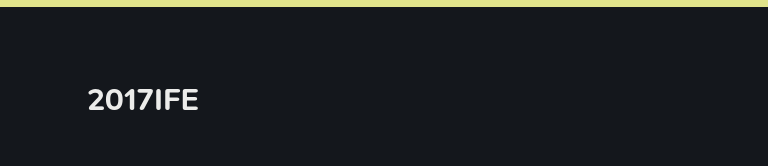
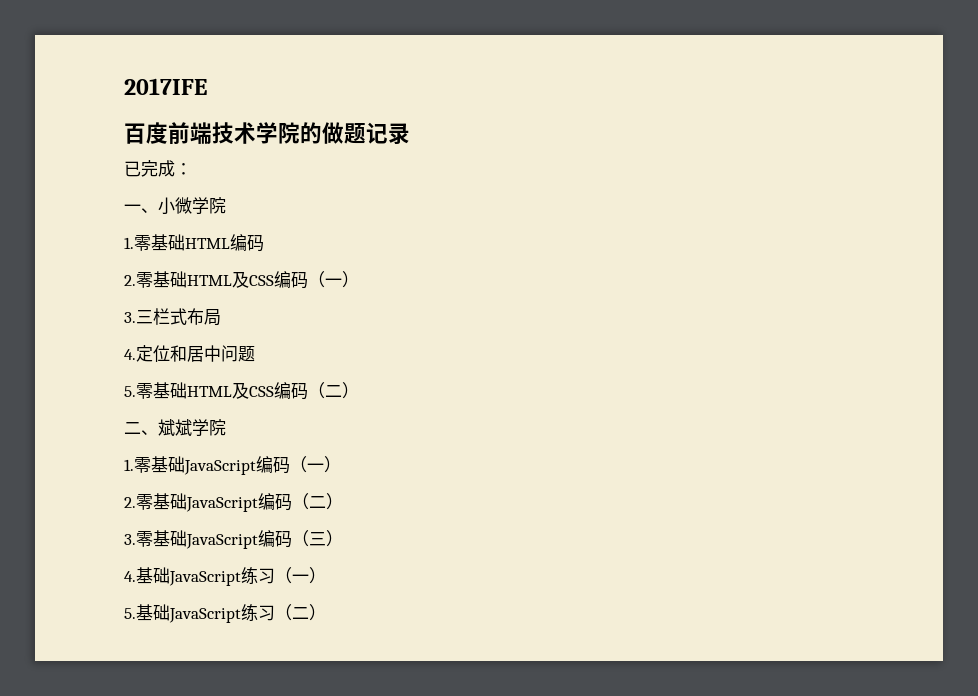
+ 百度前端技术学院的做题记录
+ 已完成：
+ 一、小微学院
+ 1.零基础HTML编码
+ 2.零基础HTML及CSS编码（一）
+ 3.三栏式布局
+ 4.定位和居中问题
+ 5.零基础HTML及CSS编码（二）
+ 二、斌斌学院
+ 1.零基础JavaScript编码（一）
+ 2.零基础JavaScript编码（二）
+ 3.零基础JavaScript编码（三）
+ 4.基础JavaScript练习（一）
+ 5.基础JavaScript练习（二）

